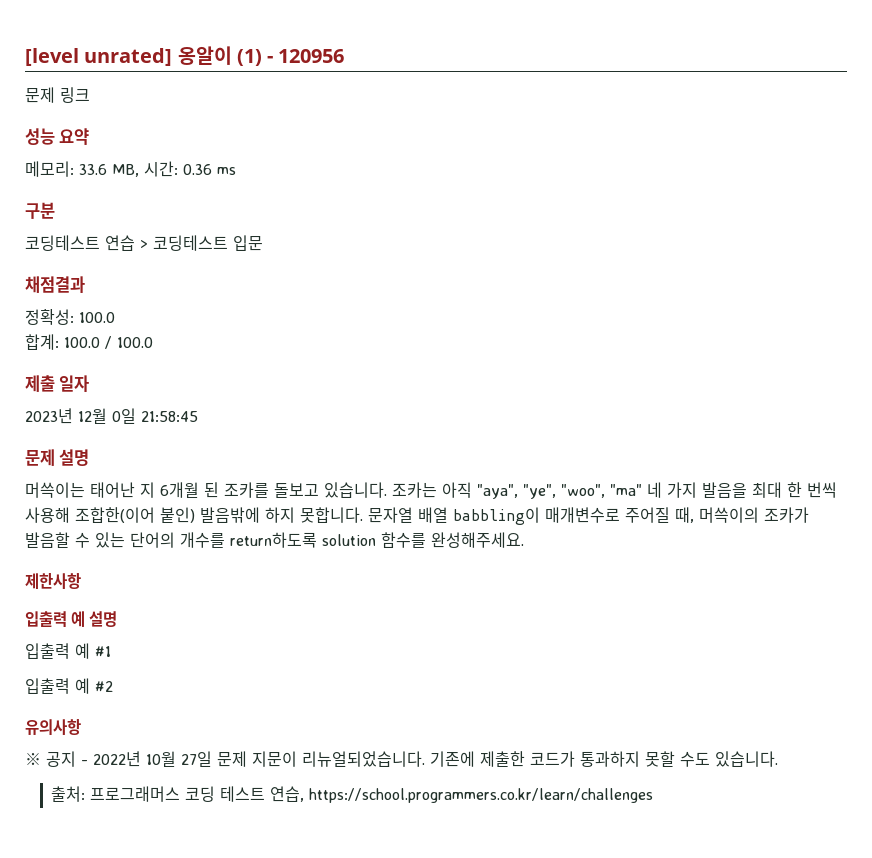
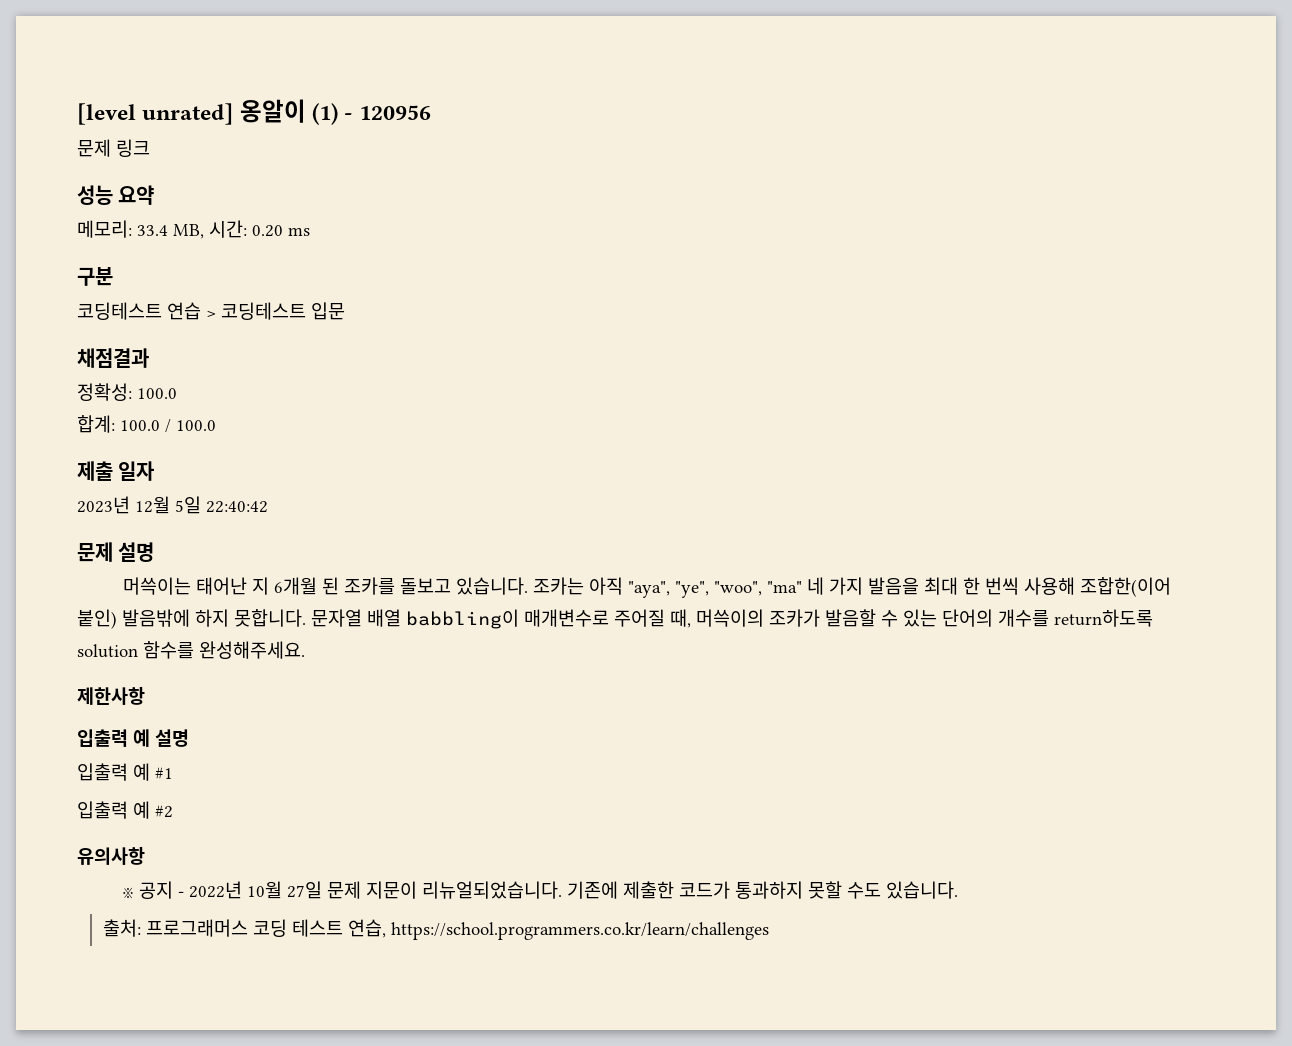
- 메모리: 33.6 MB, 시간: 0.36 ms
+ 메모리: 33.4 MB, 시간: 0.20 ms
- 2023년 12월 0일 21:58:45
+ 2023년 12월 5일 22:40:42

